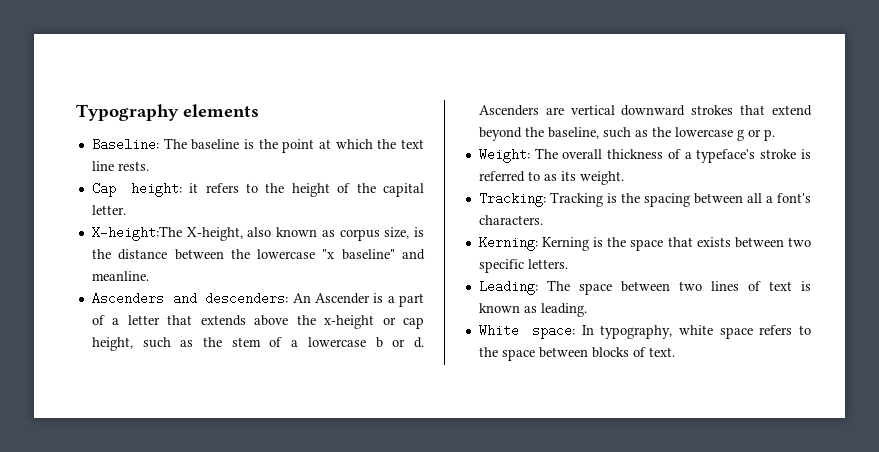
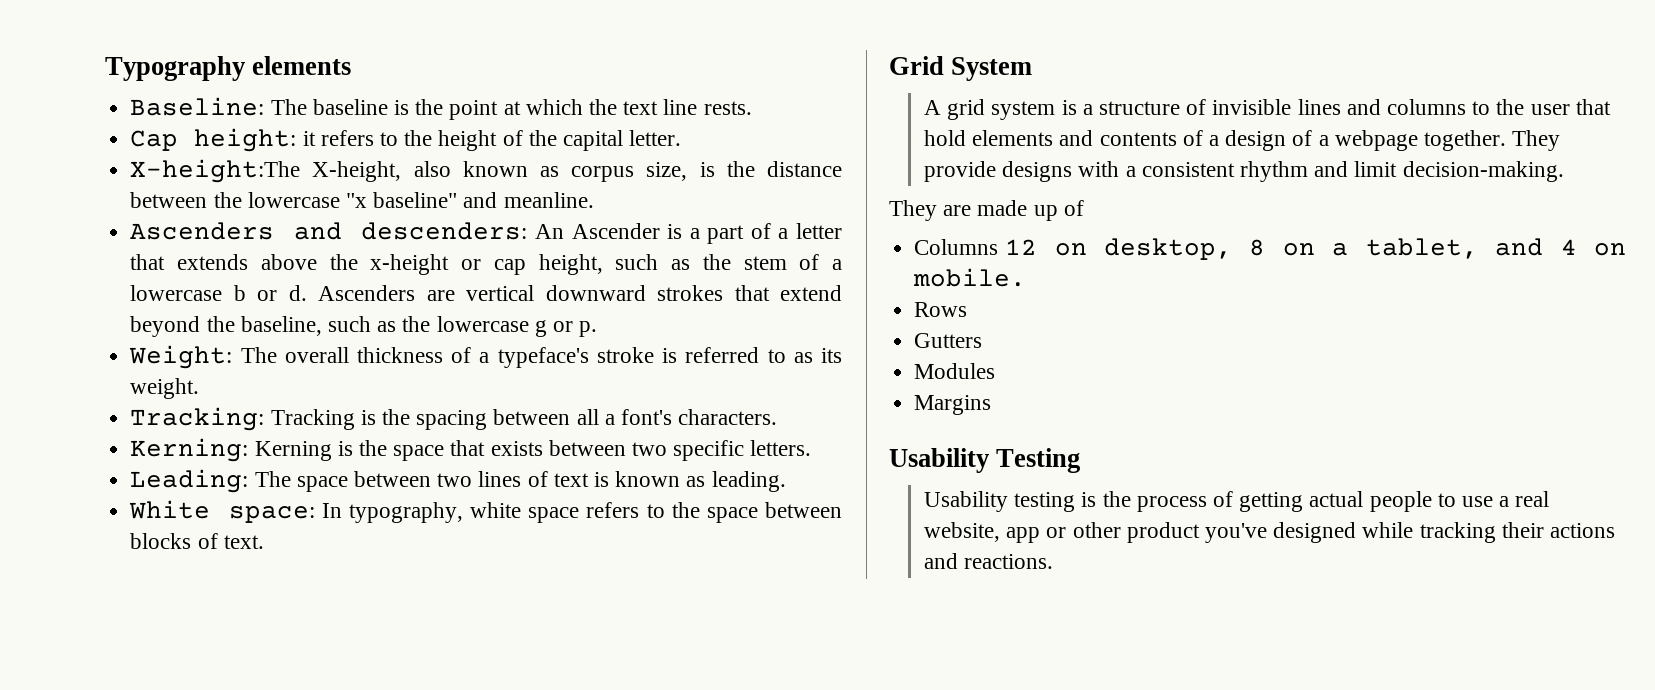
+ Grid System
+ A grid system is a structure of invisible lines and columns to the user that hold elements and contents of a design of a webpage together. They provide designs with a consistent rhythm and limit decision-making.
+ They are made up of
+ Columns 12 on desktop, 8 on a tablet, and 4 on mobile.
+ Rows
+ Gutters
+ Modules
+ Margins
+ Usability Testing
+ Usability testing is the process of getting actual people to use a real website, app or other product you've designed while tracking their actions and reactions.

